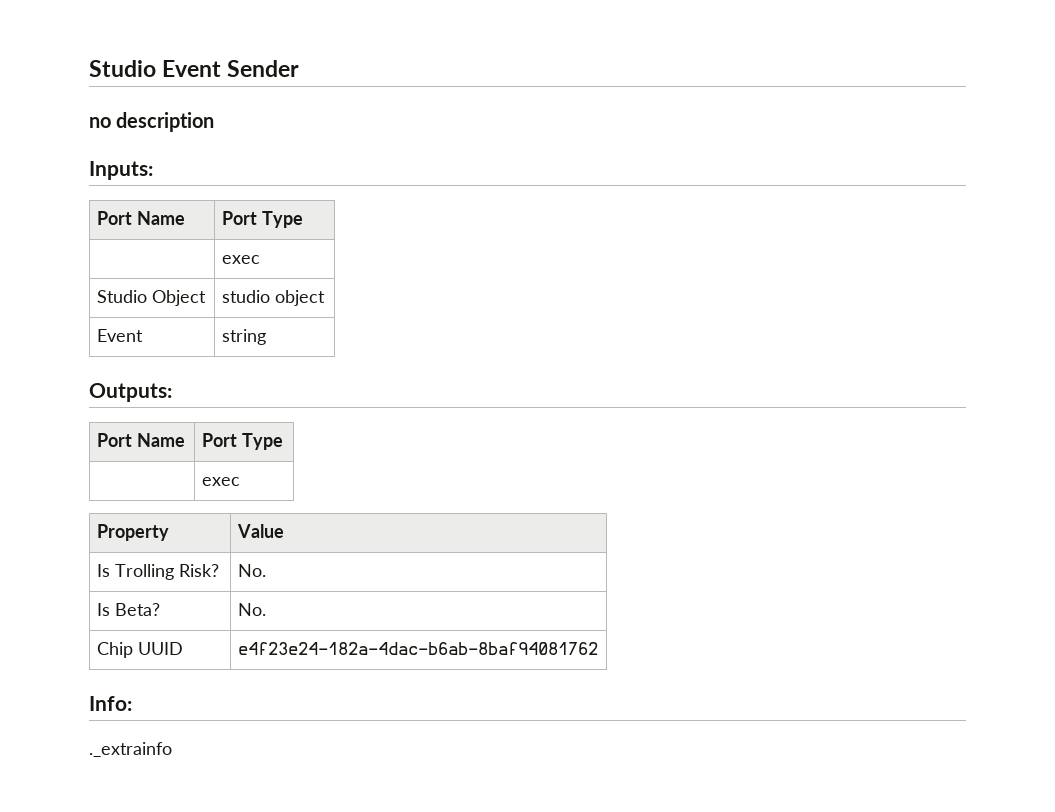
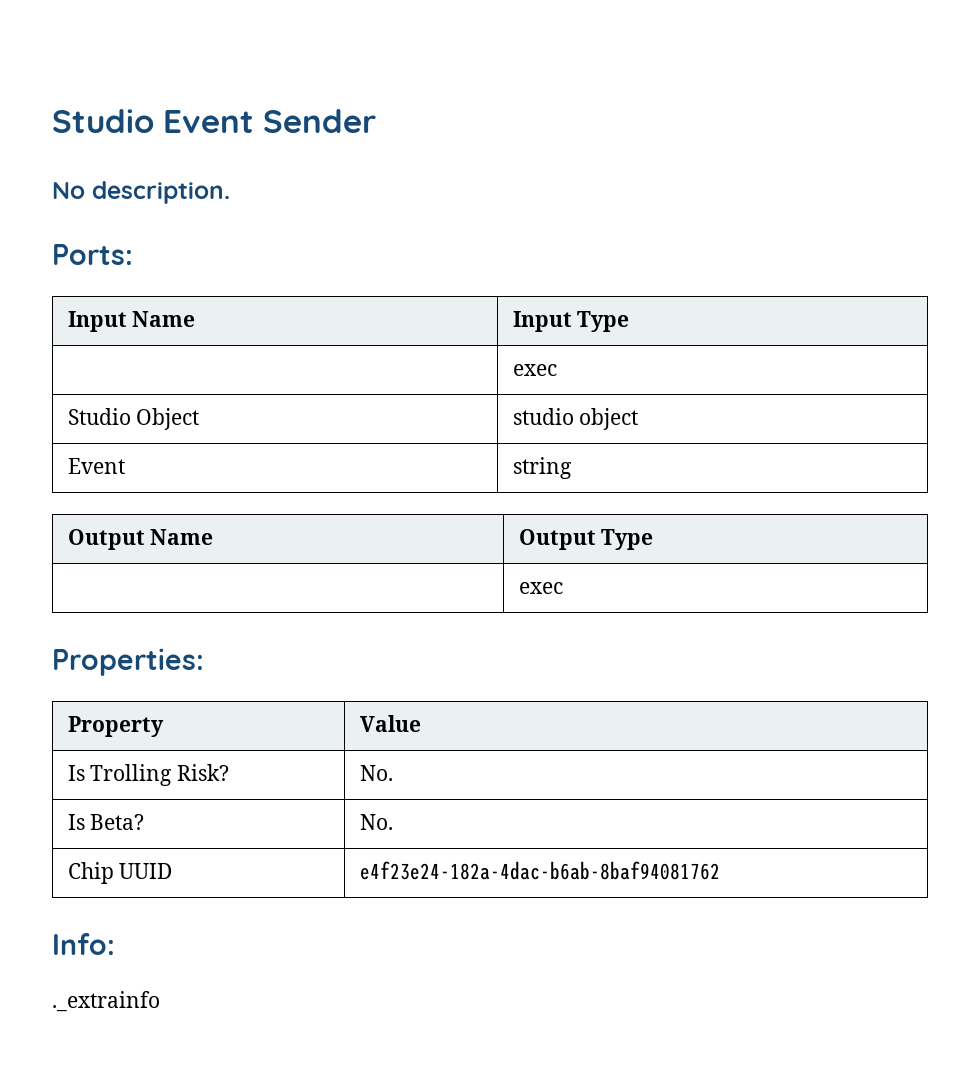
- no description
- Inputs:
- Port Name | Port Type
+ No description.
+ Ports:
+ Input Name | Input Type
- Outputs:
- Port Name | Port Type
+ Output Name | Output Type
  | exec
+ Properties:

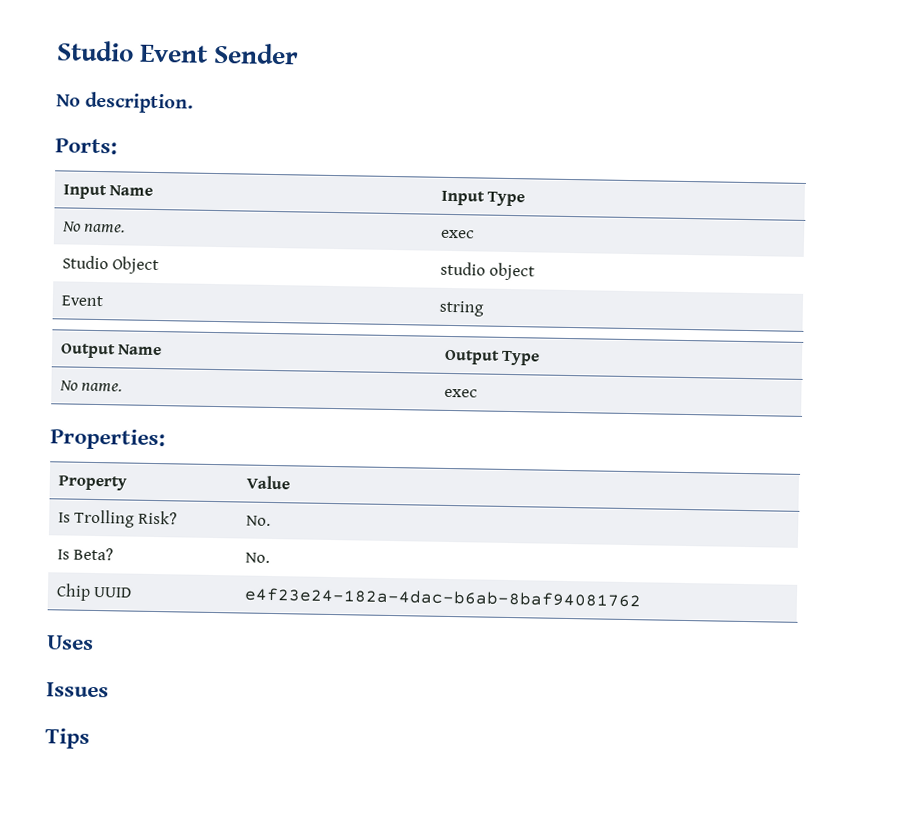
  Input Name | Input Type
- | exec
+ No name. | exec
  Output Name | Output Type
- | exec
+ No name. | exec
- Info:
- ._extrainfo
+ Uses
+ Issues
+ Tips

